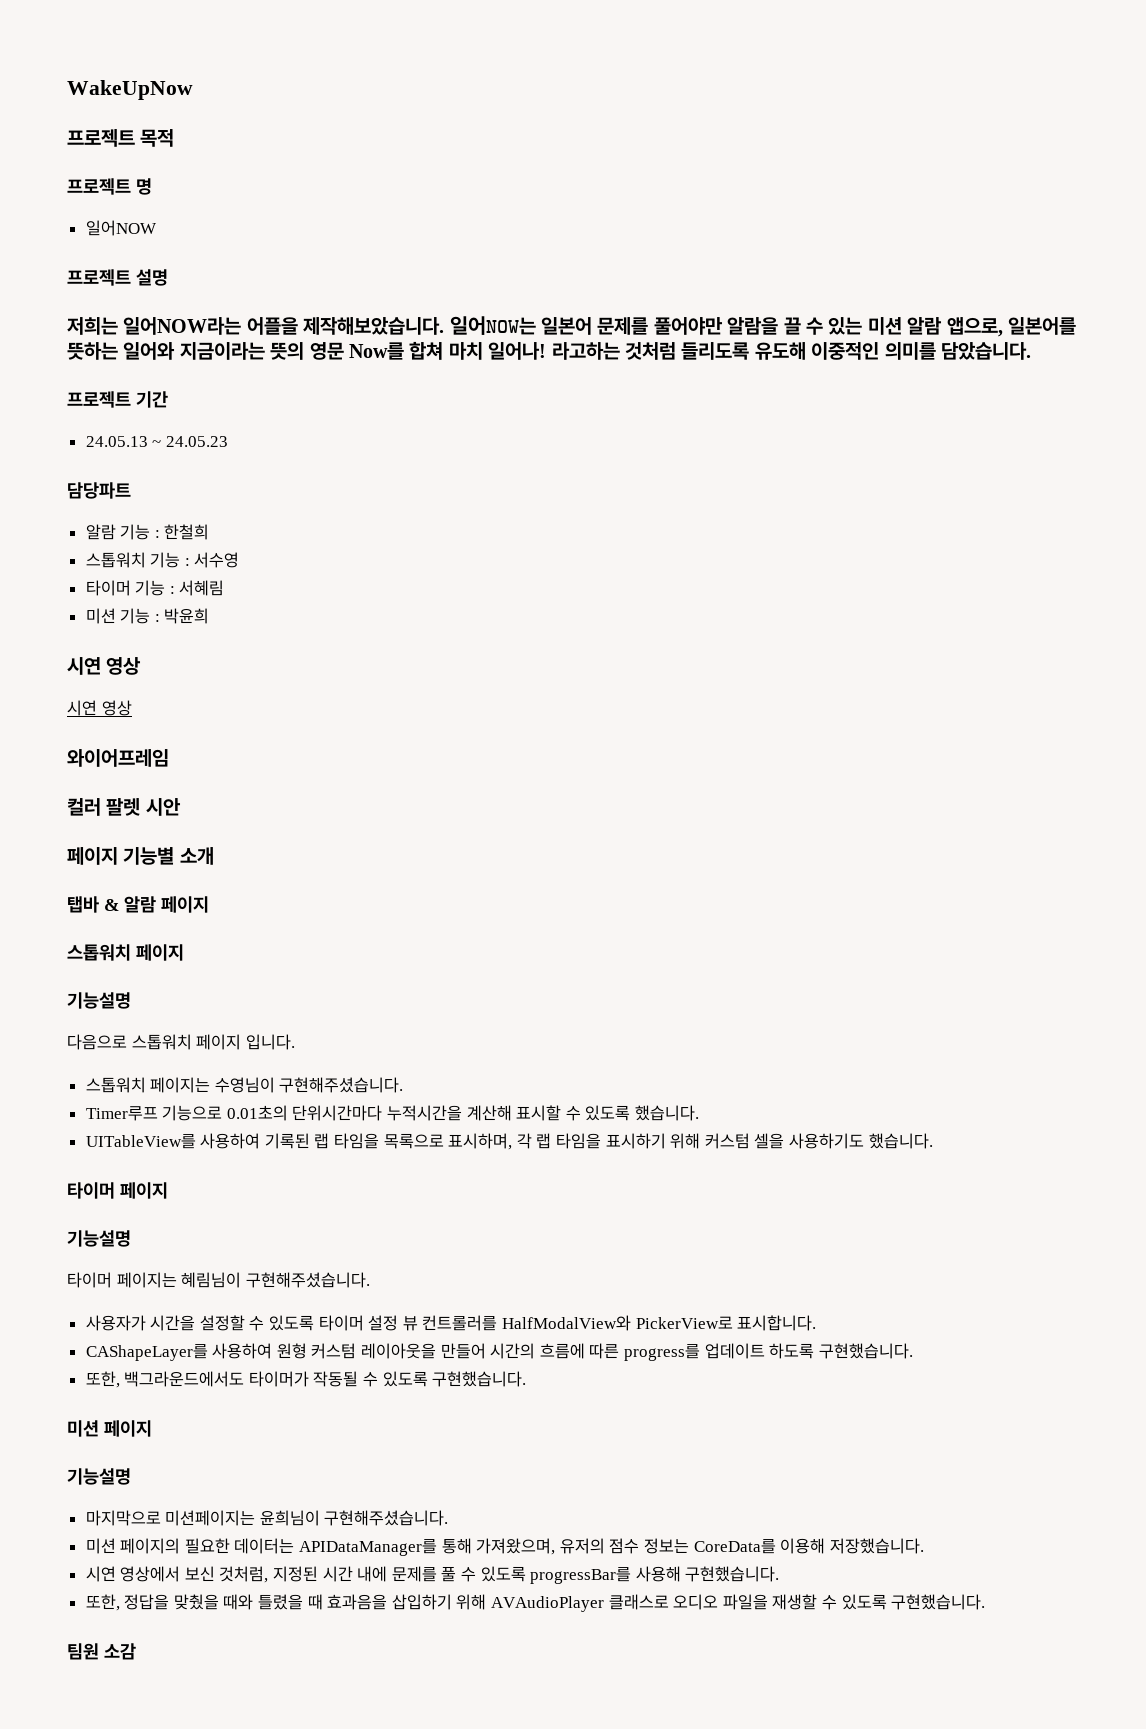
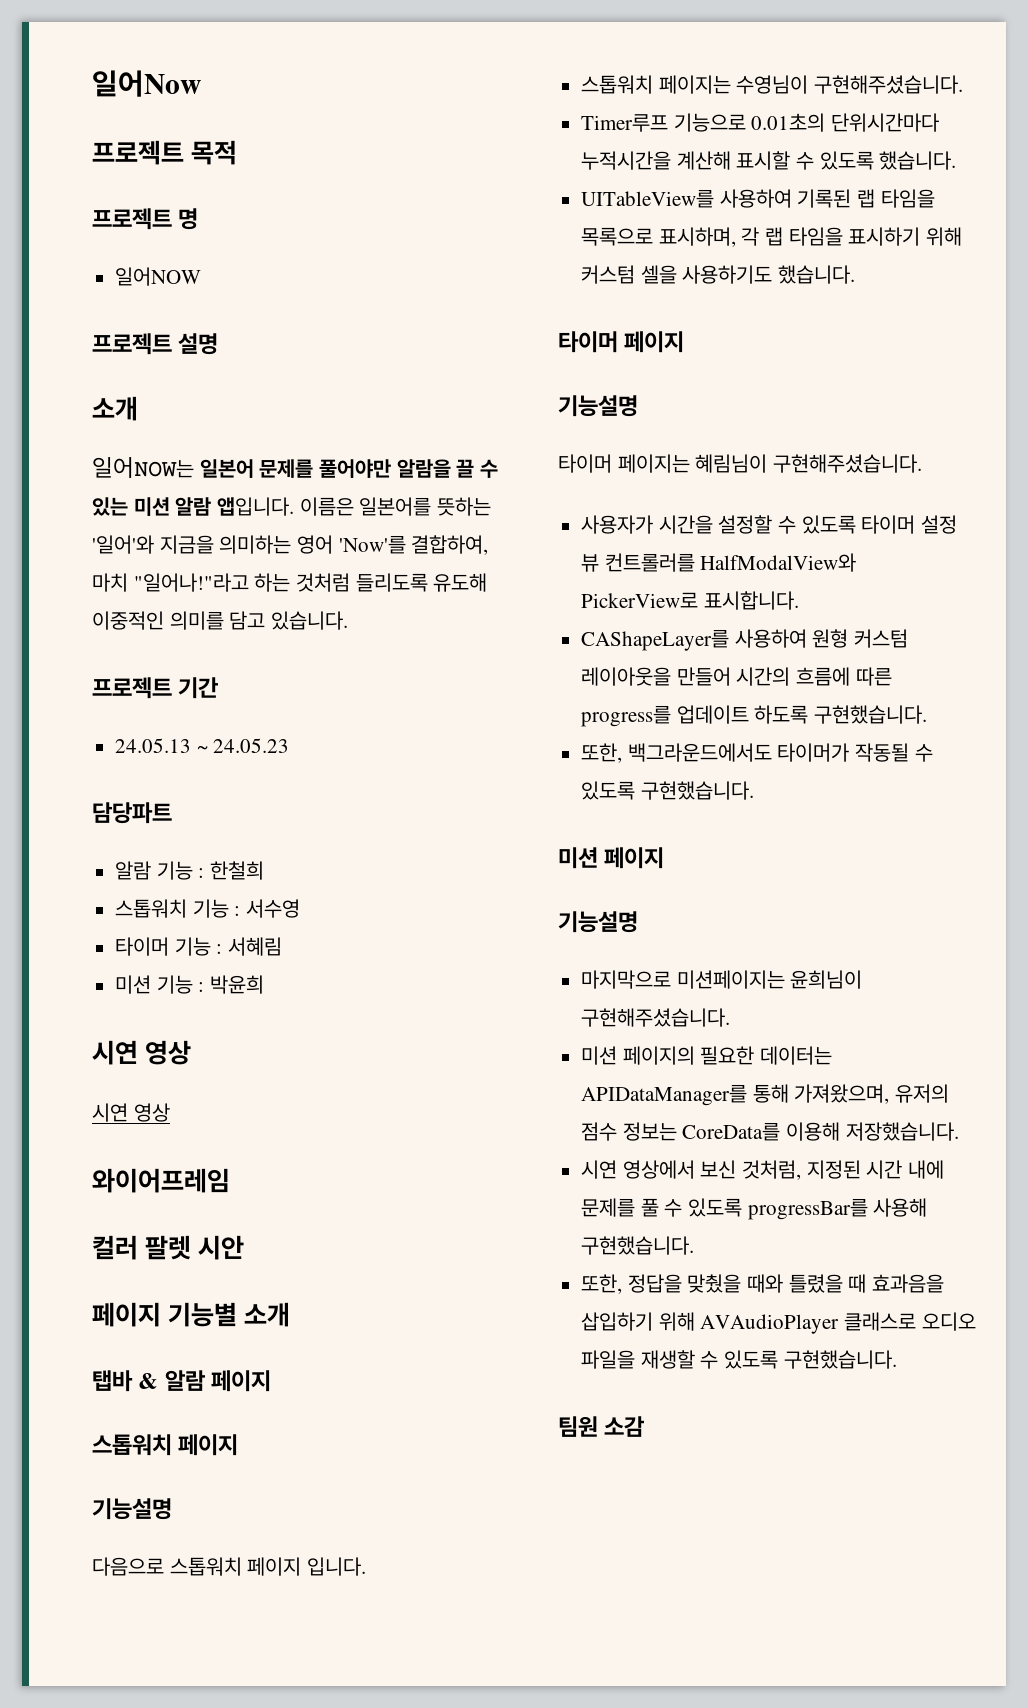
- WakeUpNow
+ 일어Now
  프로젝트 설명
- 저희는 일어NOW라는 어플을 제작해보았습니다. 일어NOW는 일본어 문제를 풀어야만 알람을 끌 수 있는 미션 알람 앱으로, 일본어를 뜻하는 일어와 지금이라는 뜻의 영문 Now를 합쳐 마치 일어나! 라고하는 것처럼 들리도록 유도해 이중적인 의미를 담았습니다.
+ 소개
+ 일어NOW는 일본어 문제를 풀어야만 알람을 끌 수 있는 미션 알람 앱입니다. 이름은 일본어를 뜻하는 '일어'와 지금을 의미하는 영어 'Now'를 결합하여, 마치 "일어나!"라고 하는 것처럼 들리도록 유도해 이중적인 의미를 담고 있습니다.

